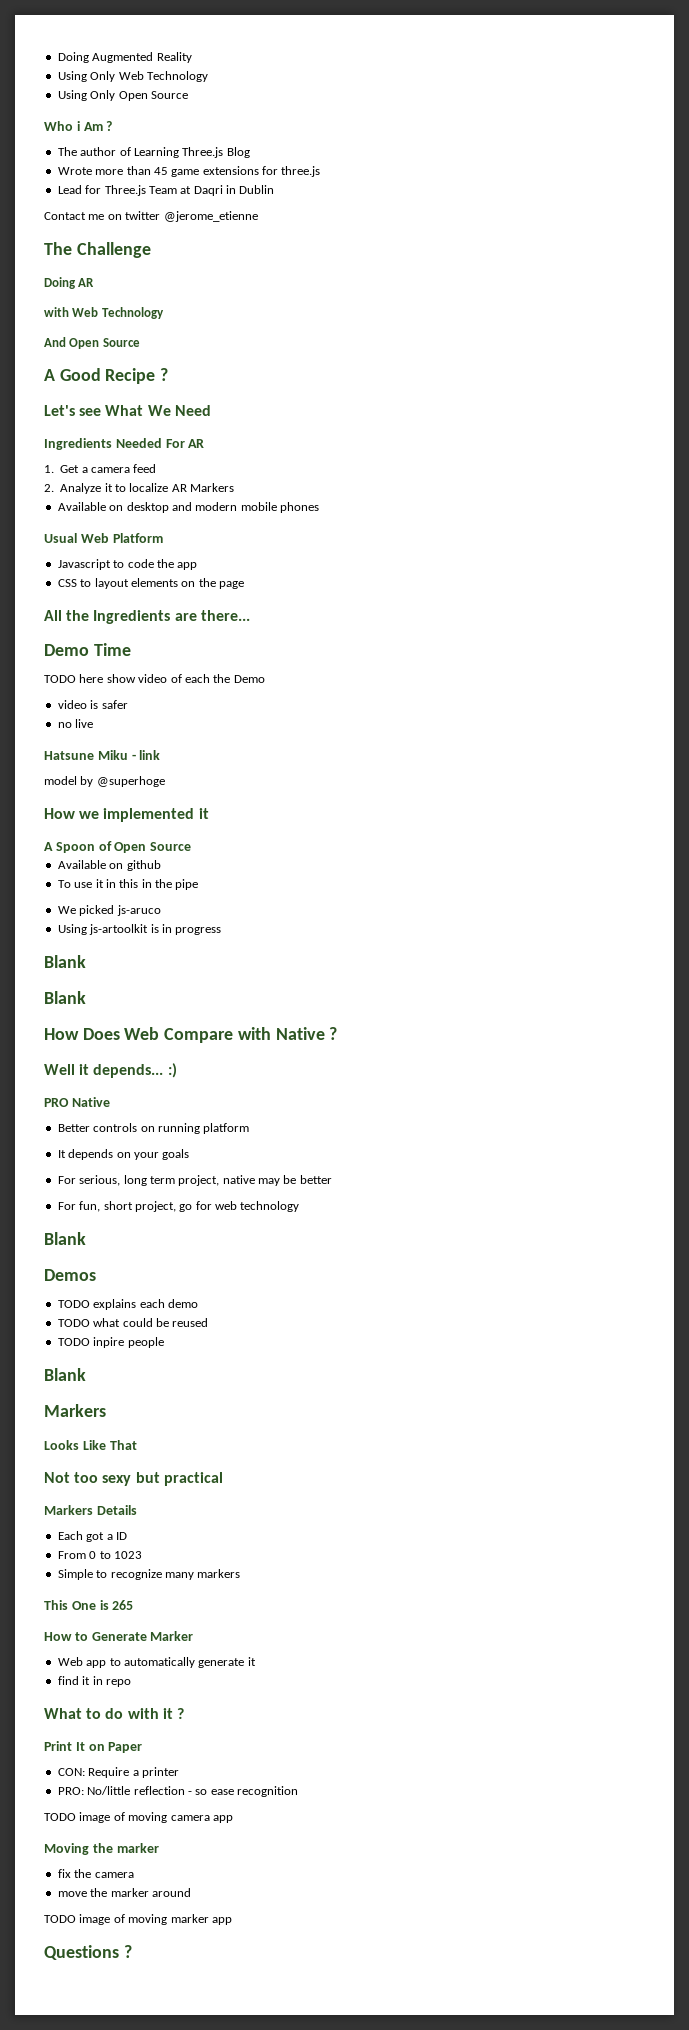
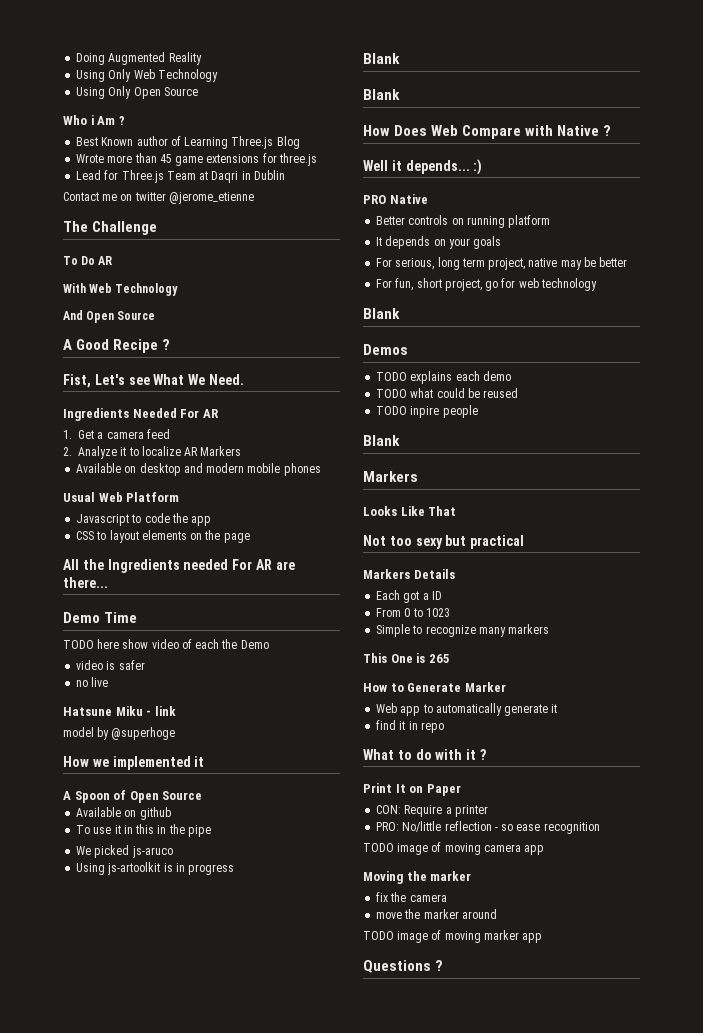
- The author of Learning Three.js Blog
+ Best Known author of Learning Three.js Blog
- Doing AR
- with Web Technology
+ To Do AR
+ With Web Technology
- Let's see What We Need
+ Fist, Let's see What We Need.
- All the Ingredients are there...
+ All the Ingredients needed For AR are there...

